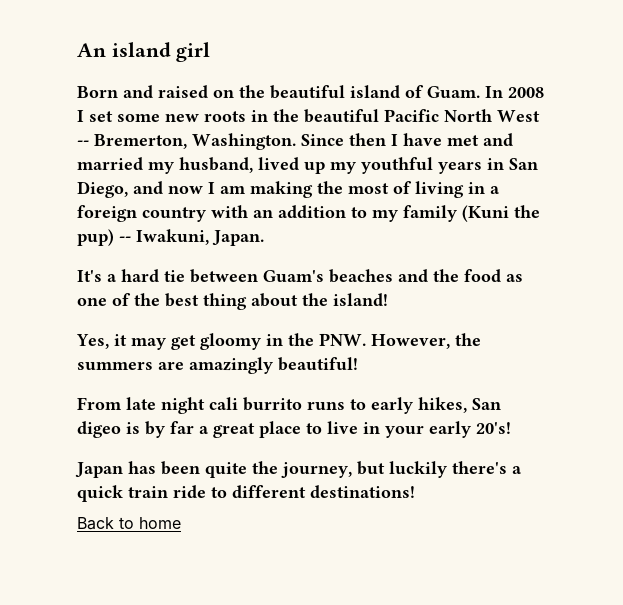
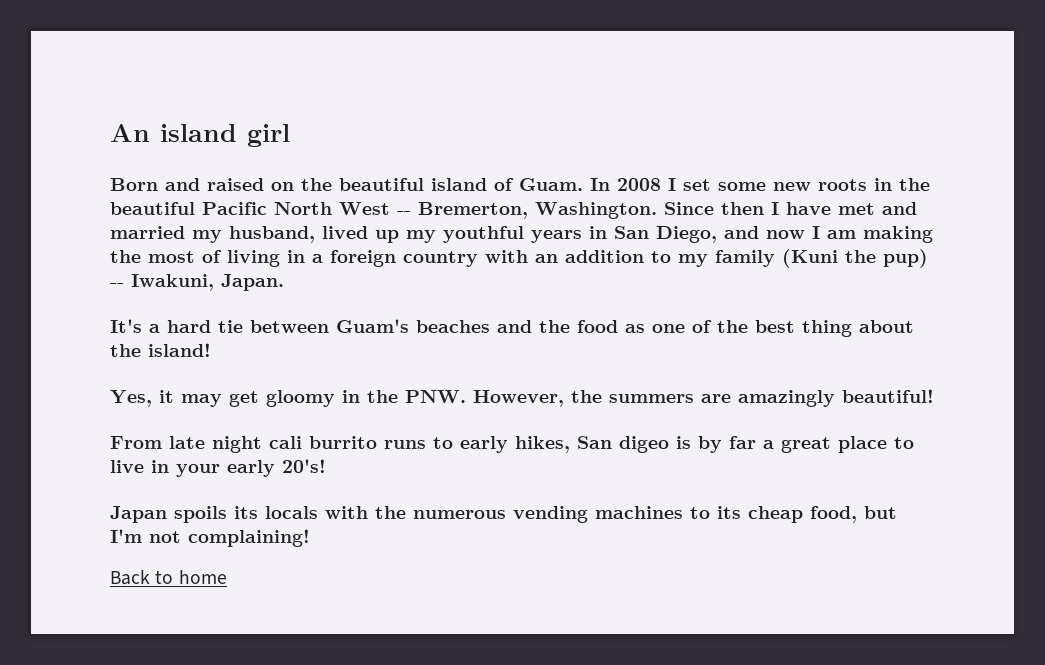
- Japan has been quite the journey, but luckily there's a quick train ride to different destinations!
+ Japan spoils its locals with the numerous vending machines to its cheap food, but I'm not complaining!

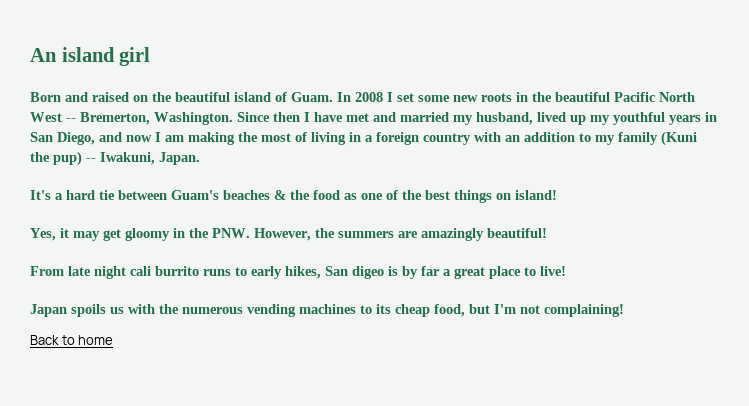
- It's a hard tie between Guam's beaches and the food as one of the best thing about the island!
+ It's a hard tie between Guam's beaches & the food as one of the best things on island!
- From late night cali burrito runs to early hikes, San digeo is by far a great place to live in your early 20's!
+ From late night cali burrito runs to early hikes, San digeo is by far a great place to live!
- Japan spoils its locals with the numerous vending machines to its cheap food, but I'm not complaining!
+ Japan spoils us with the numerous vending machines to its cheap food, but I'm not complaining!

